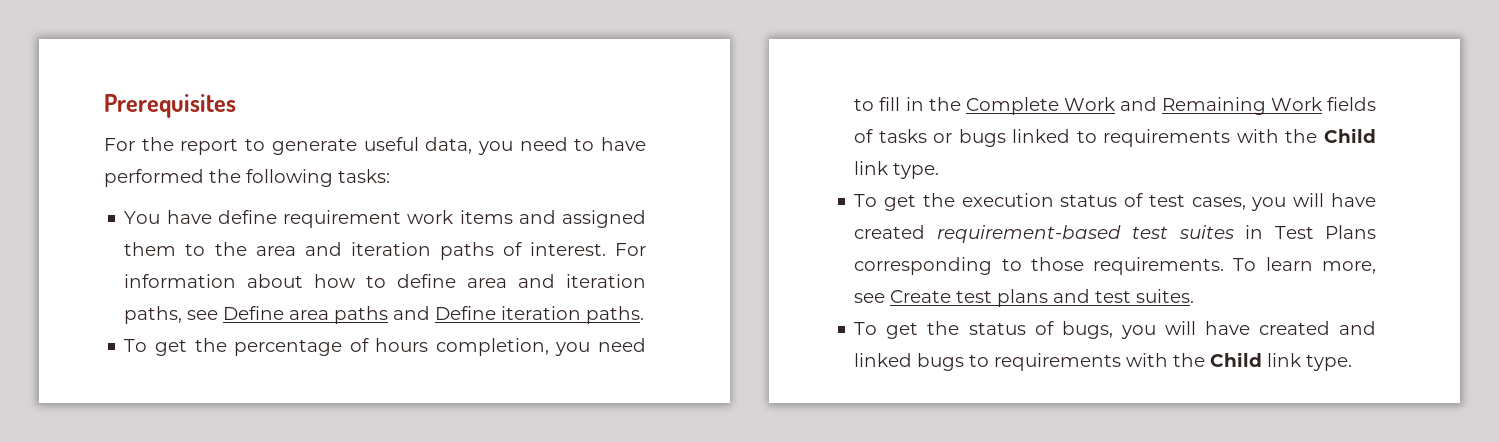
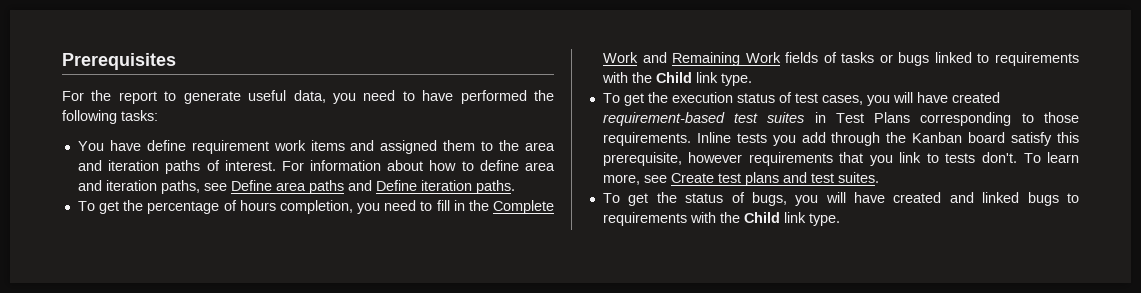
+ Inline tests you add through the Kanban board satisfy this prerequisite, however requirements that you link to tests don't.

